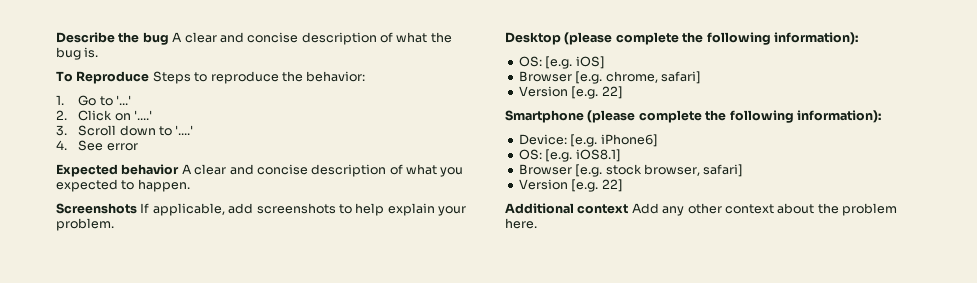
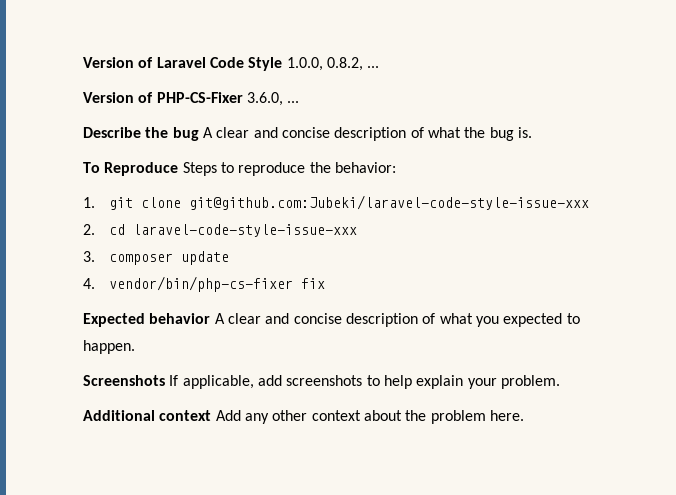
+ Version of Laravel Code Style 1.0.0, 0.8.2, ...
+ Version of PHP-CS-Fixer 3.6.0, ...
- 1. Go to '...'
- 2. Click on '....'
- 3. Scroll down to '....'
+ 1. git clone git@github.com:Jubeki/laravel-code-style-issue-xxx
+ 2. cd laravel-code-style-issue-xxx
+ 3. composer update
- 4. See error
+ 4. vendor/bin/php-cs-fixer fix
- Desktop (please complete the following information):
- OS: [e.g. iOS]
- Browser [e.g. chrome, safari]
- Version [e.g. 22]
- Smartphone (please complete the following information):
- Device: [e.g. iPhone6]
- OS: [e.g. iOS8.1]
- Browser [e.g. stock browser, safari]
- Version [e.g. 22]

